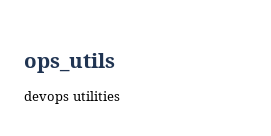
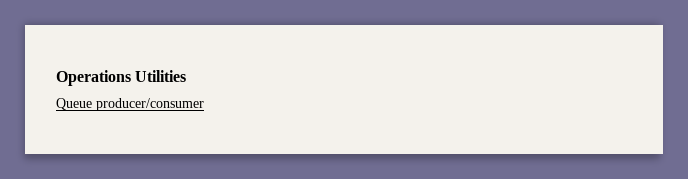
- ops_utils
- devops utilities
+ Operations Utilities
+ Queue producer/consumer

